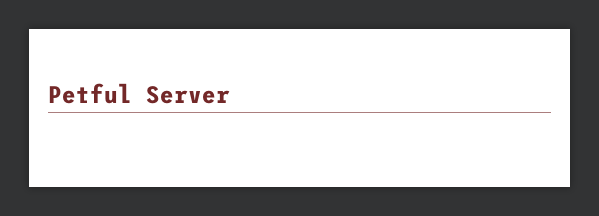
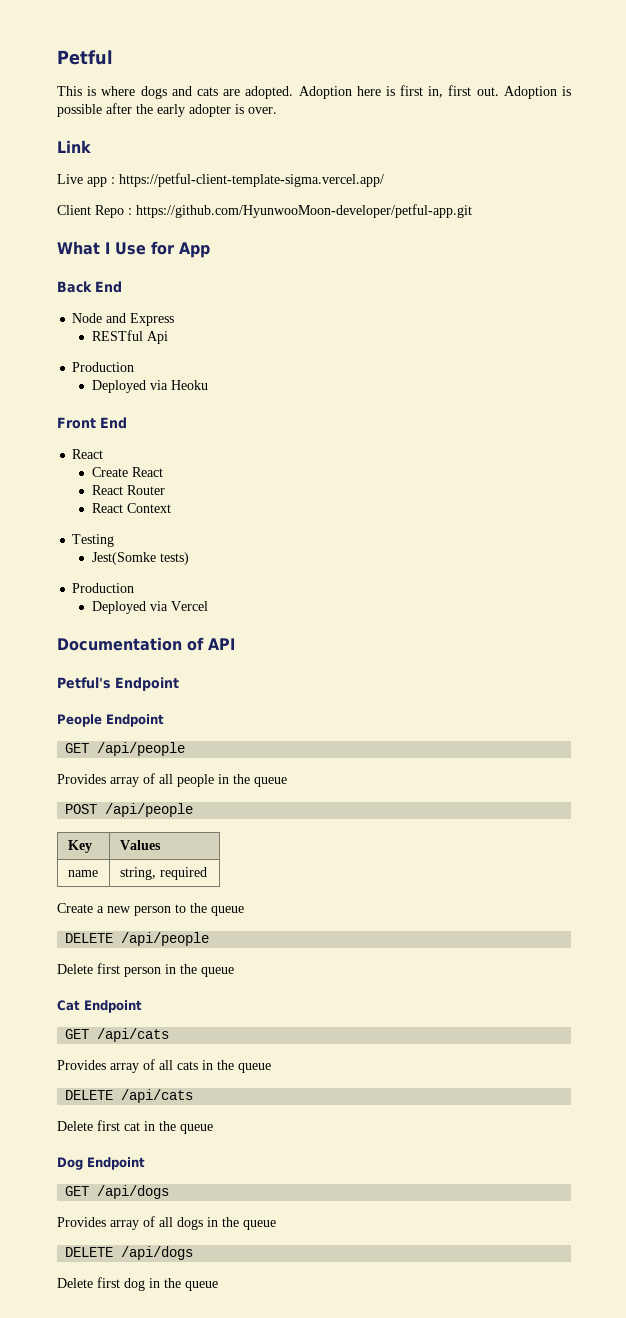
- Petful Server
+ Petful
+ This is where dogs and cats are adopted. Adoption here is first in, first out. Adoption is possible after the early adopter is over.
+ Link
+ Live app : https://petful-client-template-sigma.vercel.app/
+ Client Repo : https://github.com/HyunwooMoon-developer/petful-app.git
+ What I Use for App
+ Back End
+ Node and Express
+ RESTful Api
+ Production
+ Deployed via Heoku
+ Front End
+ React
+ Create React
+ React Router
+ React Context
+ Testing
+ Jest(Somke tests)
+ Production
+ Deployed via Vercel
+ Documentation of API
+ Petful's Endpoint
+ People Endpoint
+ GET /api/people
+ Provides array of all people in the queue
+ POST /api/people
+ Key | Values
+ name | string, required
+ Create a new person to the queue
+ DELETE /api/people
+ Delete first person in the queue
+ Cat Endpoint
+ GET /api/cats
+ Provides array of all cats in the queue
+ DELETE /api/cats
+ Delete first cat in the queue
+ Dog Endpoint
+ GET /api/dogs
+ Provides array of all dogs in the queue
+ DELETE /api/dogs
+ Delete first dog in the queue

